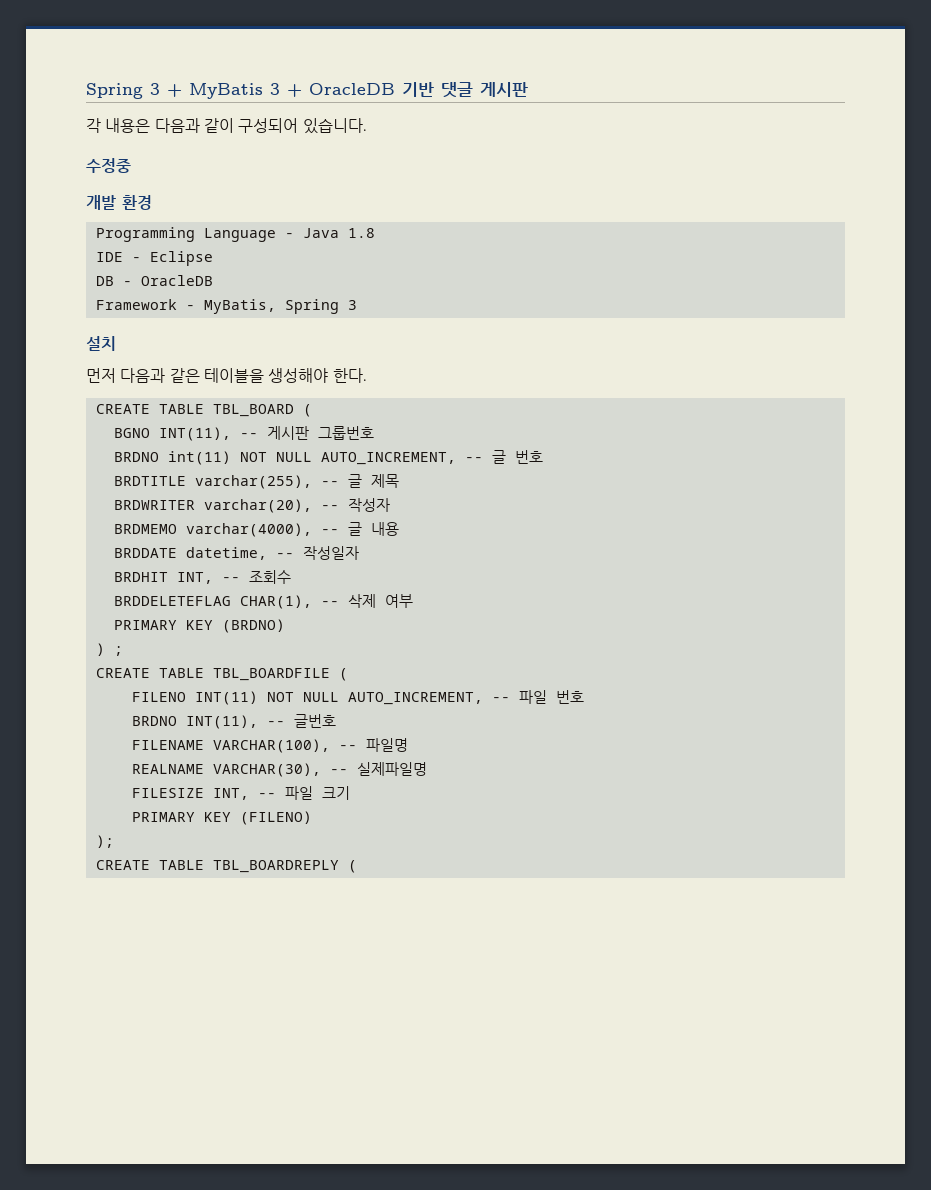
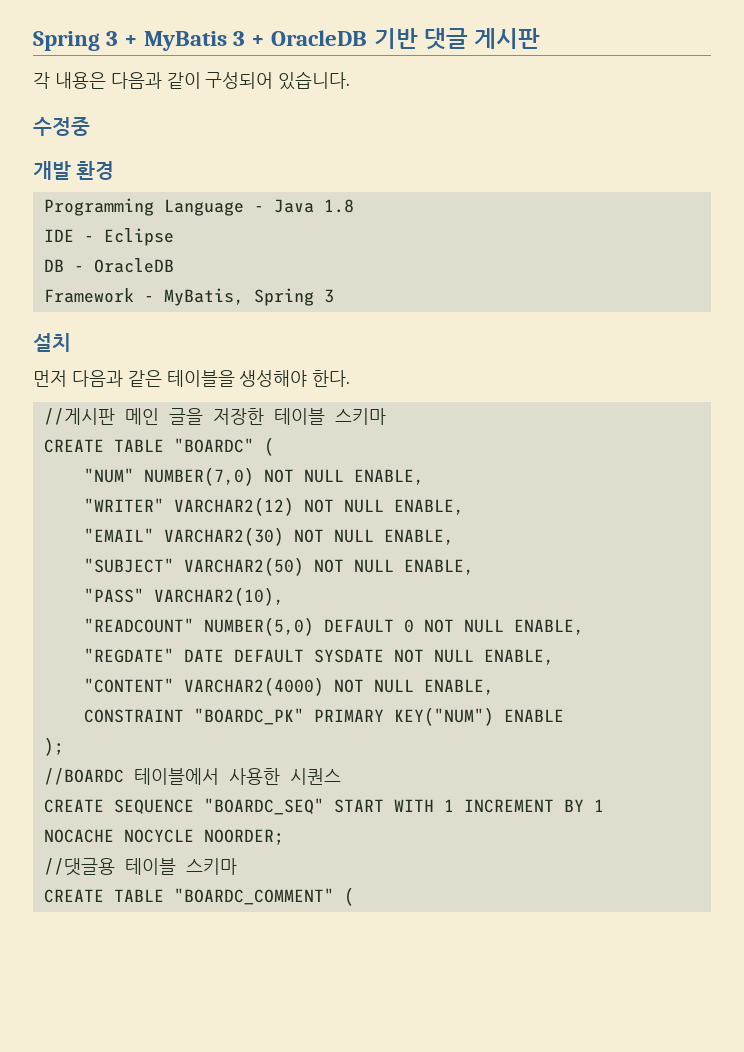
- CREATE TABLE TBL_BOARD (
- BGNO INT(11), -- 게시판 그룹번호
- BRDNO int(11) NOT NULL AUTO_INCREMENT, -- 글 번호
- BRDTITLE varchar(255), -- 글 제목
- BRDWRITER varchar(20), -- 작성자
- BRDMEMO varchar(4000), -- 글 내용
- BRDDATE datetime, -- 작성일자
- BRDHIT INT, -- 조회수
- BRDDELETEFLAG CHAR(1), -- 삭제 여부
- PRIMARY KEY (BRDNO)
- ) ;
- CREATE TABLE TBL_BOARDFILE (
- FILENO INT(11) NOT NULL AUTO_INCREMENT, -- 파일 번호
- BRDNO INT(11), -- 글번호
- FILENAME VARCHAR(100), -- 파일명
- REALNAME VARCHAR(30), -- 실제파일명
- FILESIZE INT, -- 파일 크기
- PRIMARY KEY (FILENO)
+ //게시판 메인 글을 저장한 테이블 스키마
+ CREATE TABLE "BOARDC" (
+ "NUM" NUMBER(7,0) NOT NULL ENABLE,
+ "WRITER" VARCHAR2(12) NOT NULL ENABLE,
+ "EMAIL" VARCHAR2(30) NOT NULL ENABLE,
+ "SUBJECT" VARCHAR2(50) NOT NULL ENABLE,
+ "PASS" VARCHAR2(10),
+ "READCOUNT" NUMBER(5,0) DEFAULT 0 NOT NULL ENABLE,
+ "REGDATE" DATE DEFAULT SYSDATE NOT NULL ENABLE,
+ "CONTENT" VARCHAR2(4000) NOT NULL ENABLE,
+ CONSTRAINT "BOARDC_PK" PRIMARY KEY("NUM") ENABLE
  );
- CREATE TABLE TBL_BOARDREPLY (
+ //BOARDC 테이블에서 사용한 시퀀스
+ CREATE SEQUENCE "BOARDC_SEQ" START WITH 1 INCREMENT BY 1
+ NOCACHE NOCYCLE NOORDER;
+ //댓글용 테이블 스키마
+ CREATE TABLE "BOARDC_COMMENT" (

